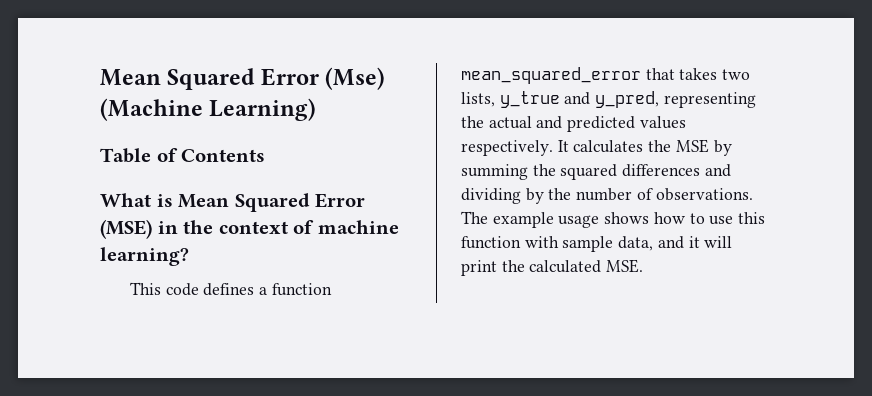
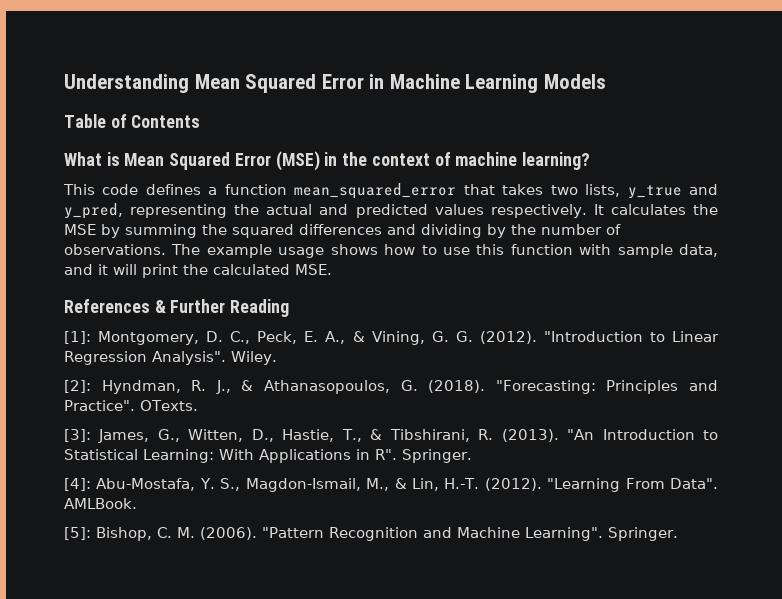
- Mean Squared Error (Mse) (Machine Learning)
+ Understanding Mean Squared Error in Machine Learning Models
+ References & Further Reading
+ [1]: Montgomery, D. C., Peck, E. A., & Vining, G. G. (2012). "Introduction to Linear Regression Analysis". Wiley.
+ [2]: Hyndman, R. J., & Athanasopoulos, G. (2018). "Forecasting: Principles and Practice". OTexts.
+ [3]: James, G., Witten, D., Hastie, T., & Tibshirani, R. (2013). "An Introduction to Statistical Learning: With Applications in R". Springer.
+ [4]: Abu-Mostafa, Y. S., Magdon-Ismail, M., & Lin, H.-T. (2012). "Learning From Data". AMLBook.
+ [5]: Bishop, C. M. (2006). "Pattern Recognition and Machine Learning". Springer.

